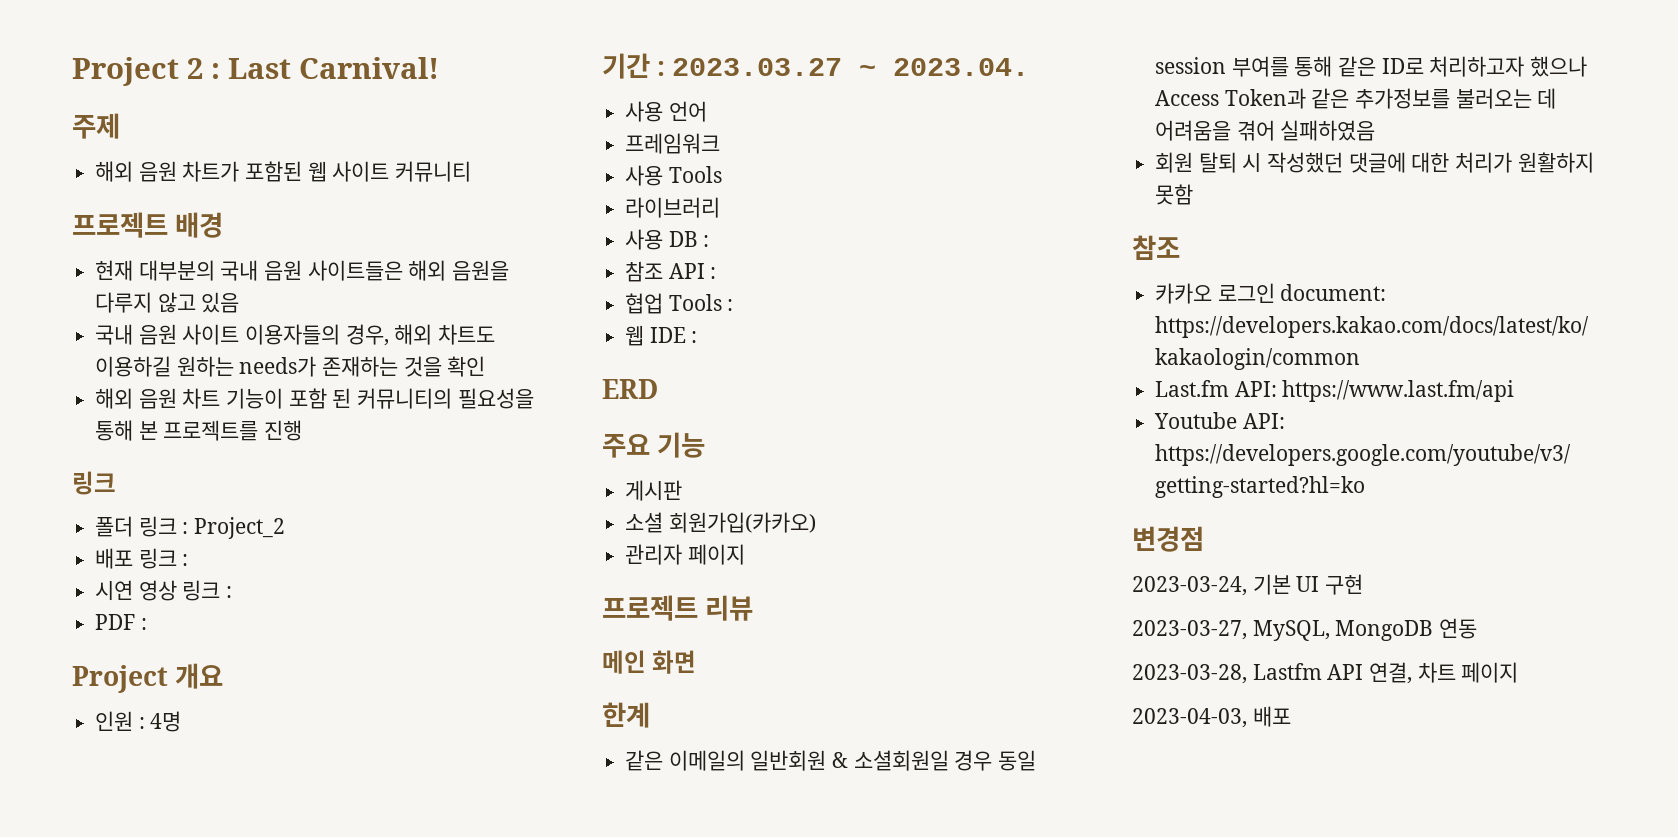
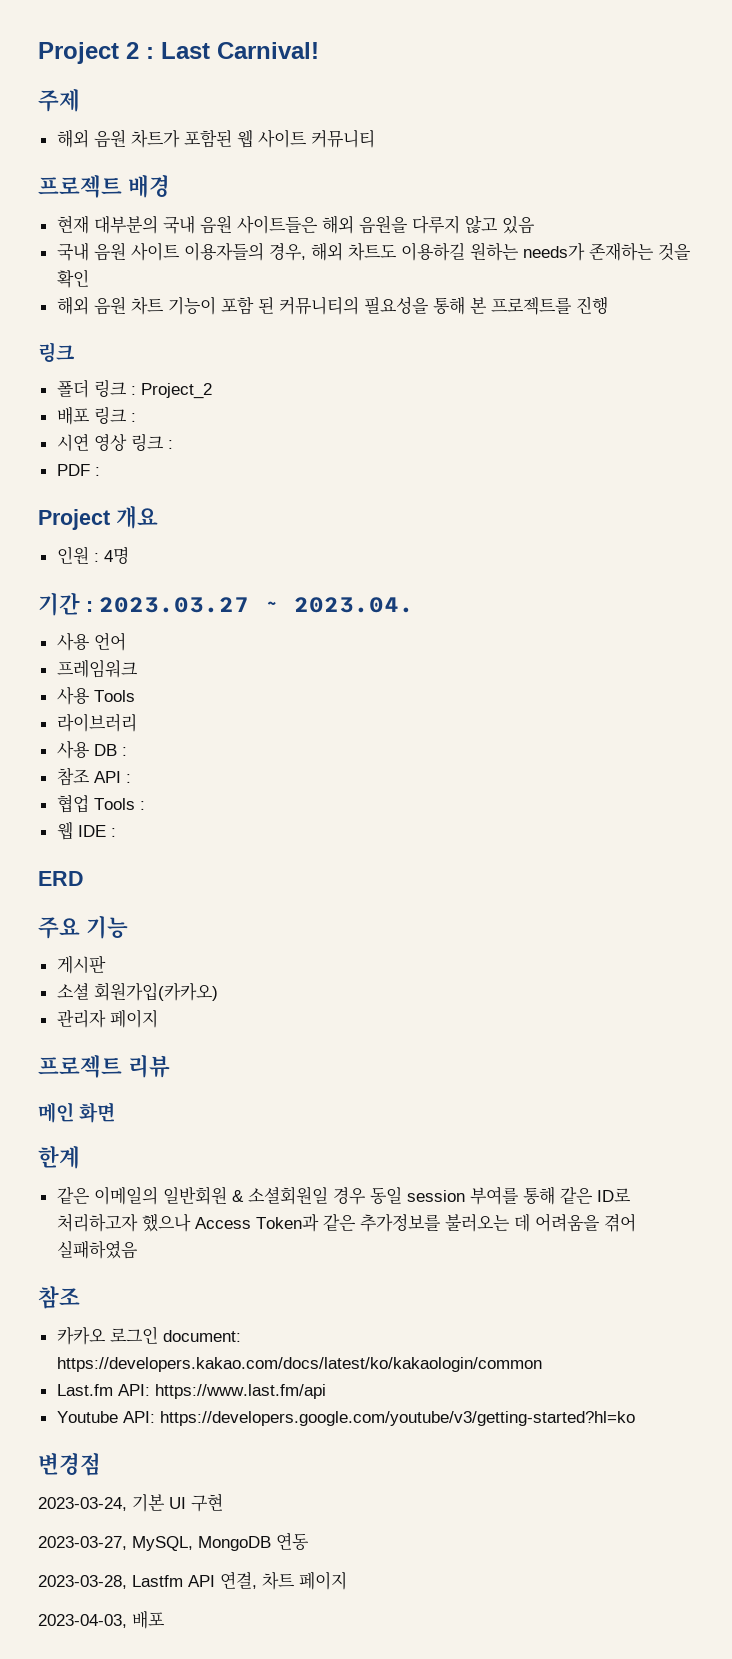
- 회원 탈퇴 시 작성했던 댓글에 대한 처리가 원활하지 못함

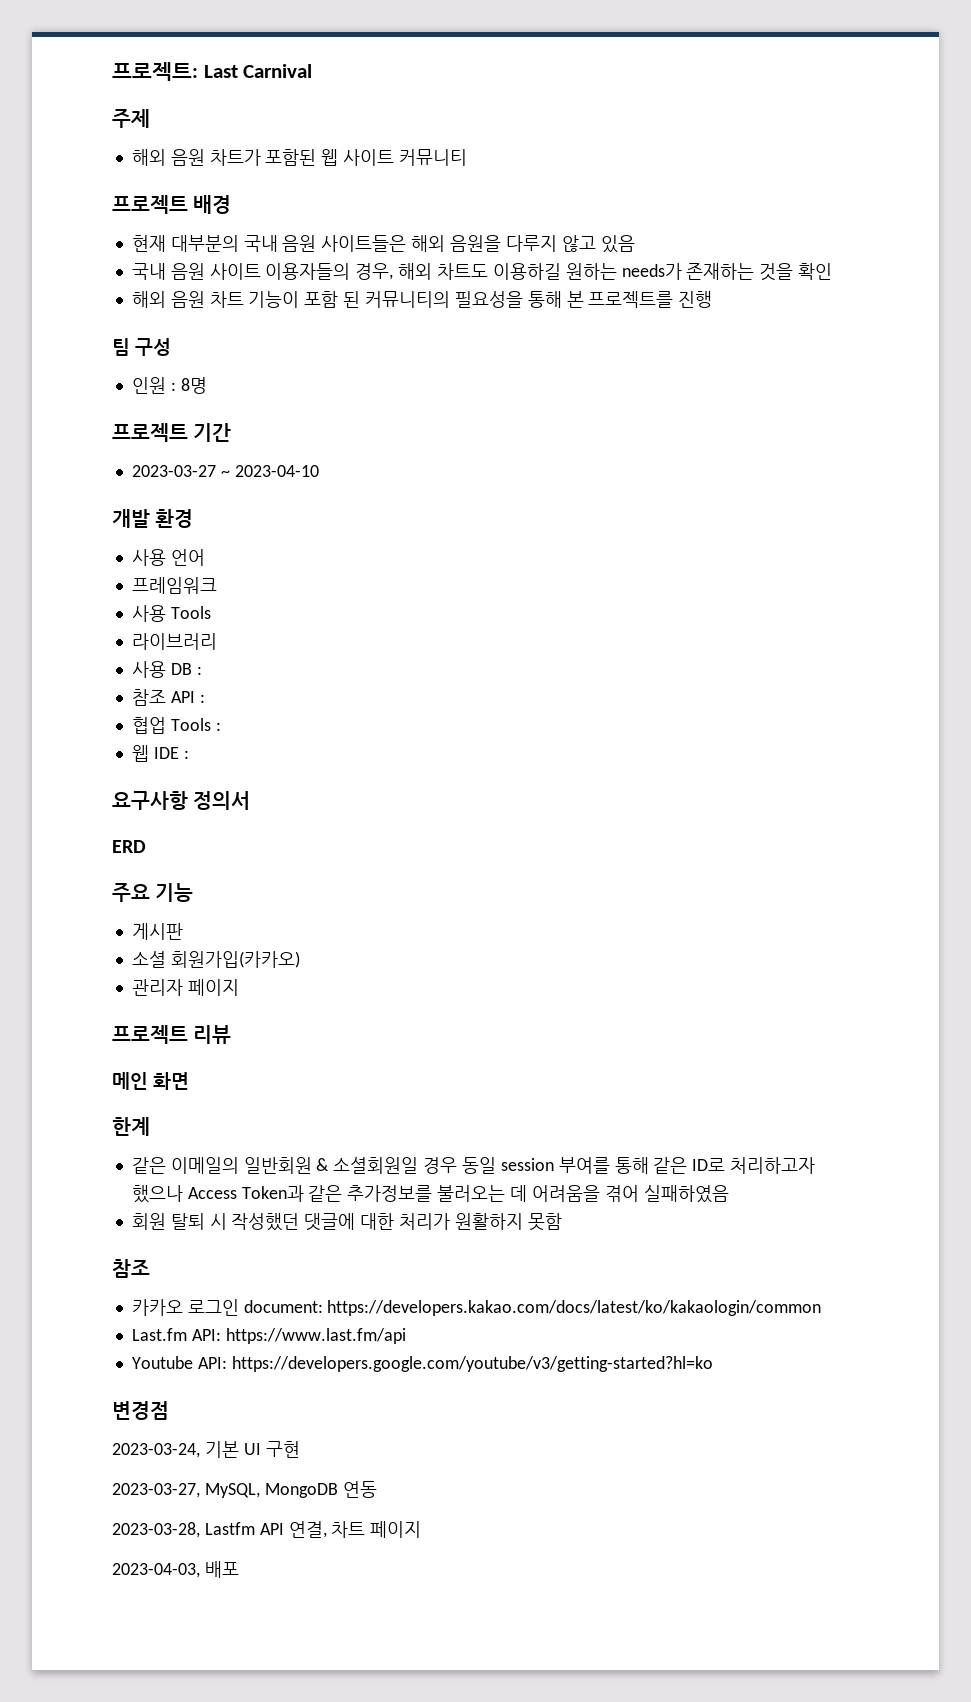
- Project 2 : Last Carnival!
+ 프로젝트: Last Carnival
  해외 음원 차트 기능이 포함 된 커뮤니티의 필요성을 통해 본 프로젝트를 진행
- 링크
- 폴더 링크 : Project_2
- 배포 링크 :
- 시연 영상 링크 :
- PDF :
- Project 개요
+ 팀 구성
- 인원 : 4명
- 기간 : 2023.03.27 ~ 2023.04.
+ 인원 : 8명
+ 프로젝트 기간
+ 2023-03-27 ~ 2023-04-10
+ 개발 환경
+ 요구사항 정의서
+ 회원 탈퇴 시 작성했던 댓글에 대한 처리가 원활하지 못함

